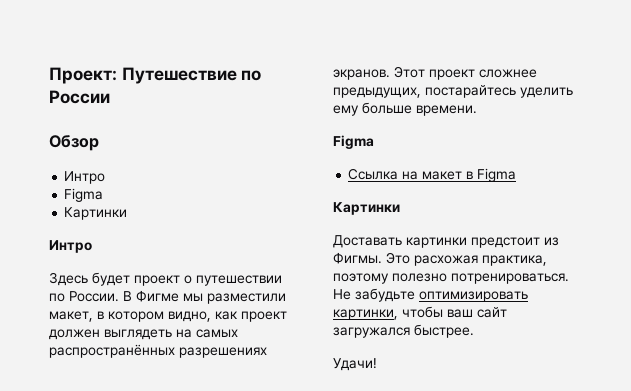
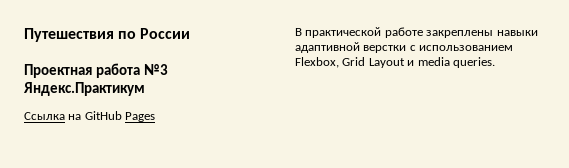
- Проект: Путешествие по России
+ Путешествия по России
- Обзор
- Интро
- Figma
- Картинки
- Интро
- Здесь будет проект о путешествии по России. В Фигме мы разместили макет, в котором видно, как проект должен выглядеть на самых распространённых разрешениях экранов. Этот проект сложнее предыдущих, постарайтесь уделить ему больше времени.
- Figma
- Ссылка на макет в Figma
- Картинки
- Доставать картинки предстоит из Фигмы. Это расхожая практика, поэтому полезно потренироваться. Не забудьте оптимизировать картинки, чтобы ваш сайт загружался быстрее.
- Удачи!
+ Проектная работа №3 Яндекс.Практикум
+ Ссылка на GitHub Pages
+ В практической работе закреплены навыки адаптивной верстки с использованием Flexbox, Grid Layout и media queries.

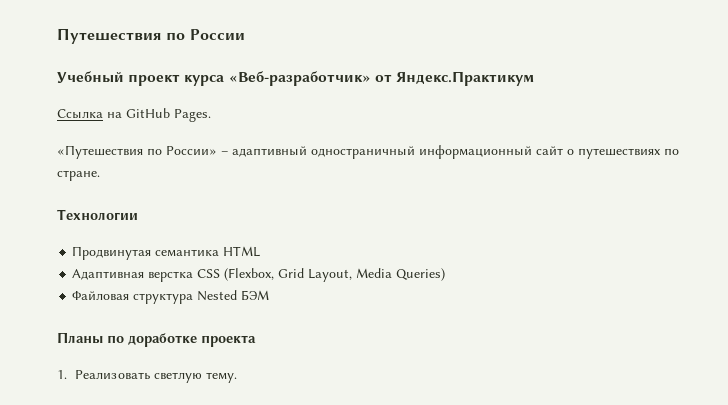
- Проектная работа №3 Яндекс.Практикум
+ Учебный проект курса «Веб‑разработчик» от Яндекс.Практикум
- Ссылка на GitHub Pages
- В практической работе закреплены навыки адаптивной верстки с использованием Flexbox, Grid Layout и media queries.
+ Ссылка на GitHub Pages.
+ «Путешествия по России» – адаптивный одностраничный информационный сайт о путешествиях по стране.
+ Технологии
+ Продвинутая семантика HTML
+ Адаптивная верстка CSS (Flexbox, Grid Layout, Media Queries)
+ Файловая структура Nested БЭМ
+ Планы по доработке проекта
+ 1. Реализовать светлую тему.

